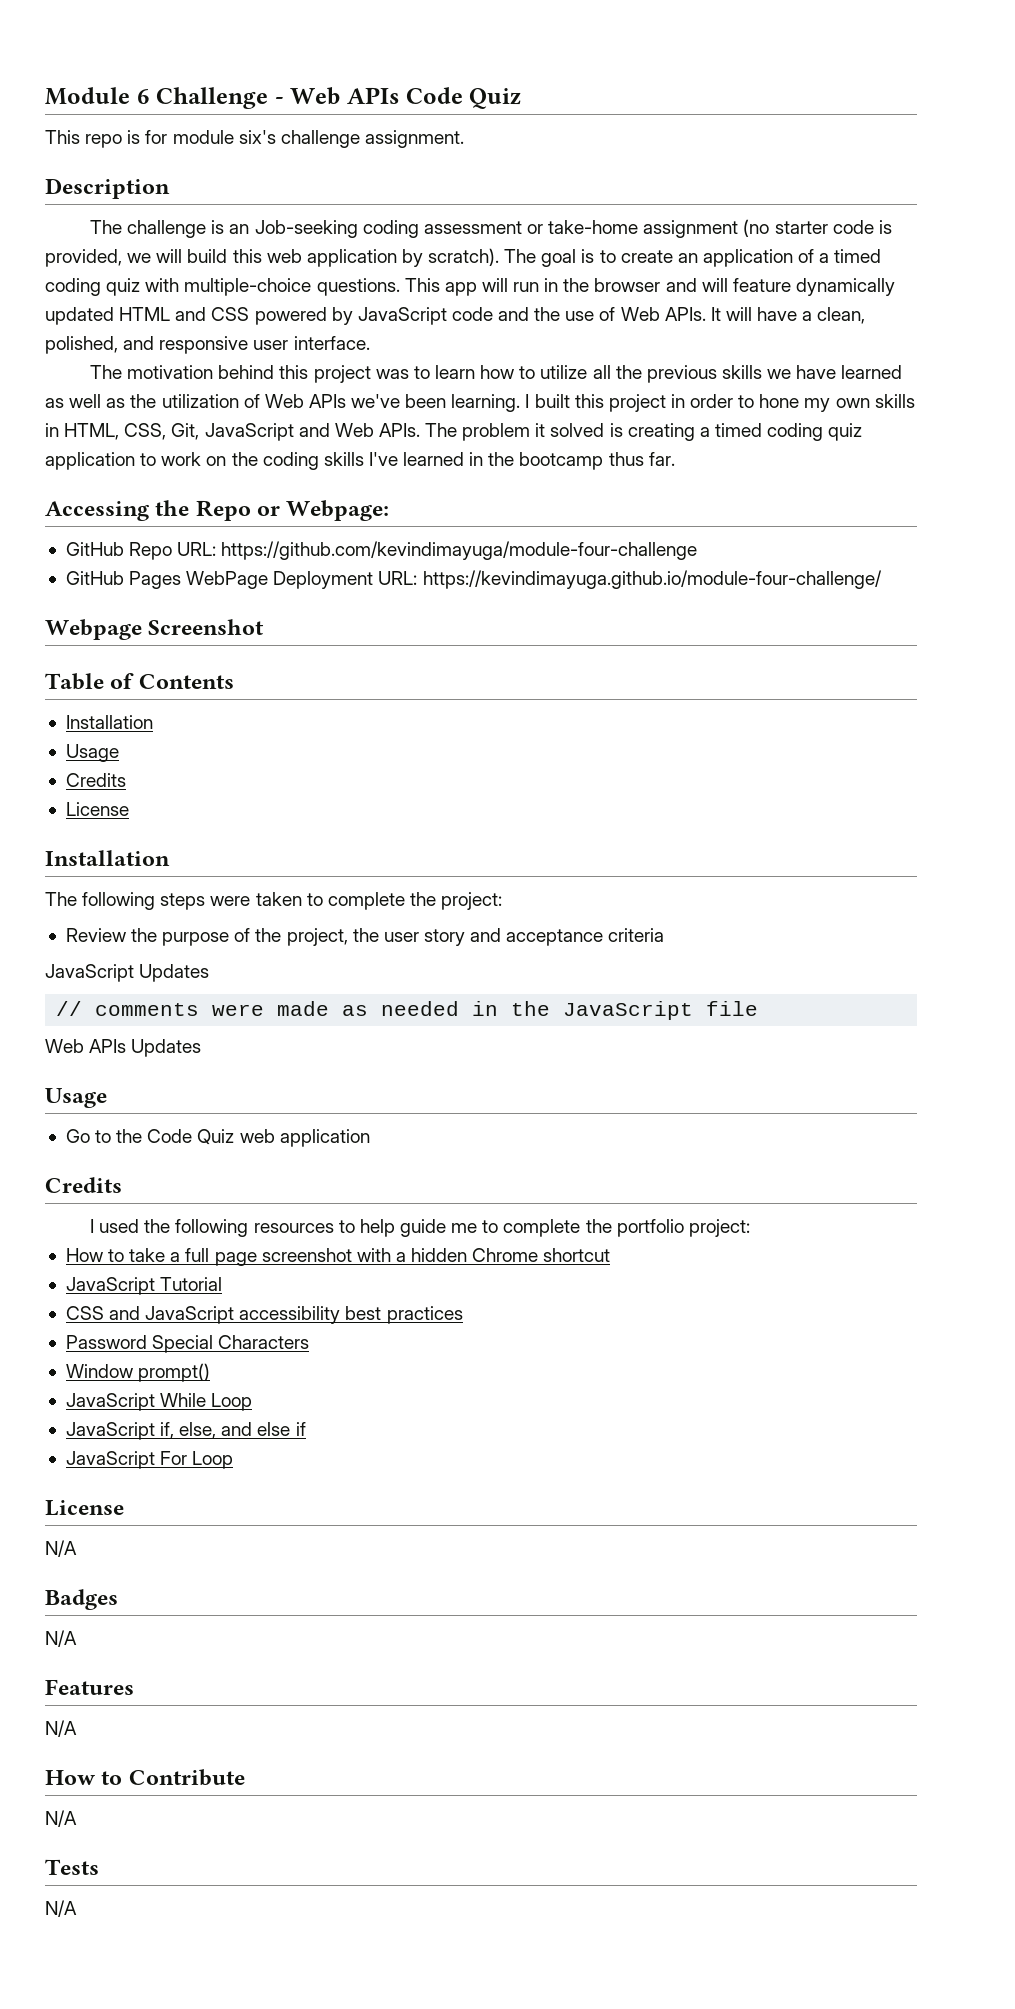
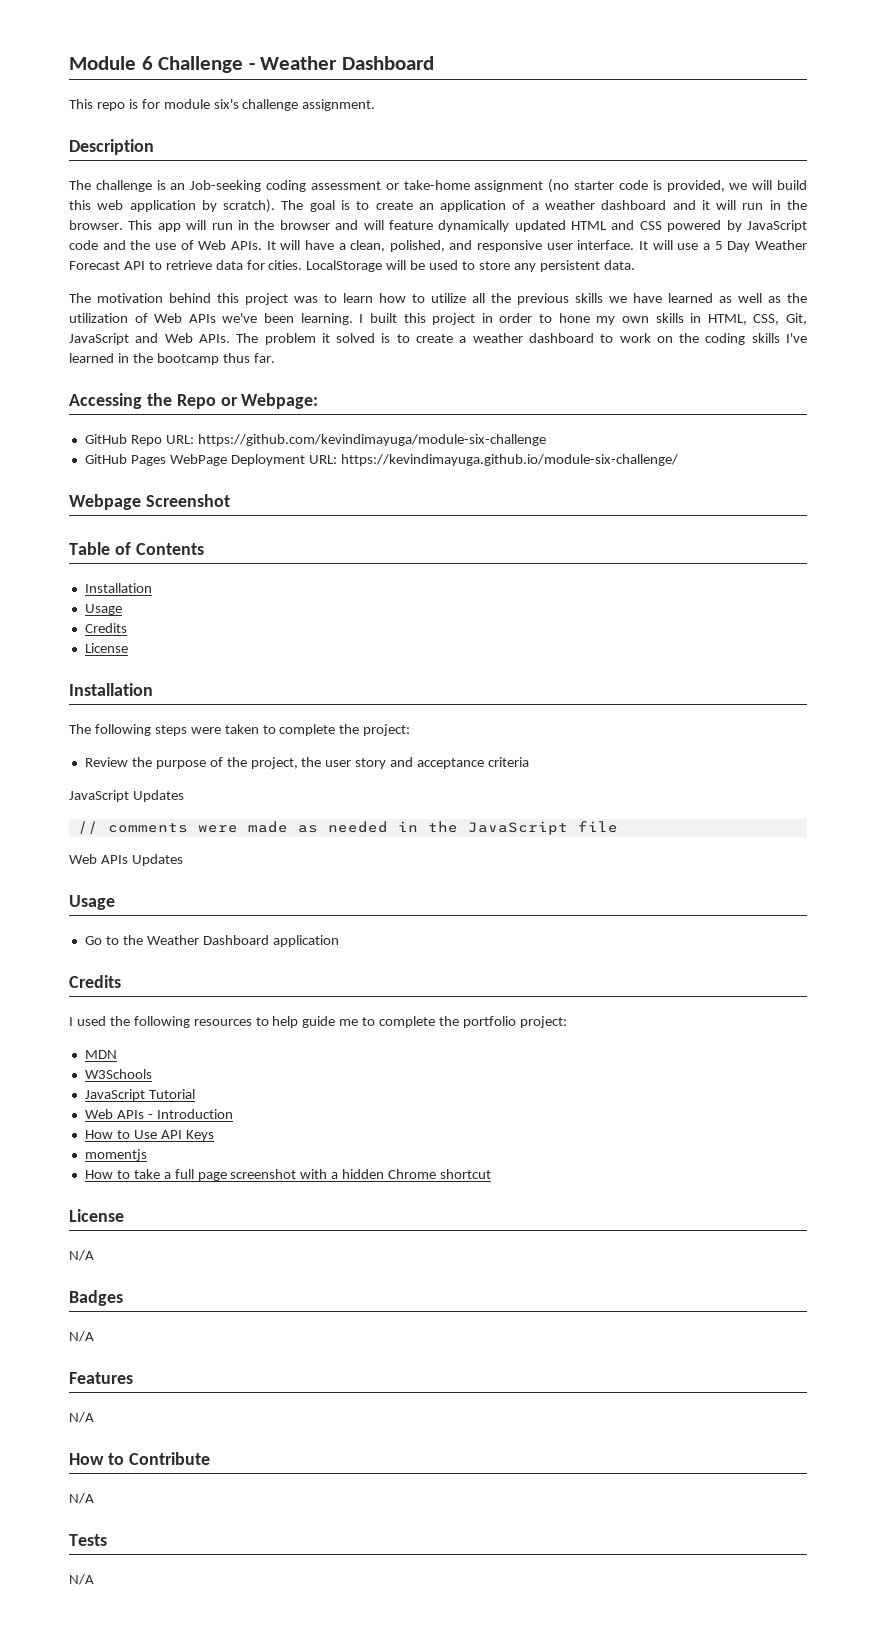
- Module 6 Challenge - Web APIs Code Quiz
+ Module 6 Challenge - Weather Dashboard
- The goal is to create an application of a timed coding quiz with multiple-choice questions.
+ The goal is to create an application of a weather dashboard and it will run in the browser.
+ It will use a 5 Day Weather Forecast API to retrieve data for cities. LocalStorage will be used to store any persistent data.
- The problem it solved is creating a timed coding quiz application to work on the coding skills I've learned in the bootcamp thus far.
+ The problem it solved is to create a weather dashboard to work on the coding skills I've learned in the bootcamp thus far.
- GitHub Repo URL: https://github.com/kevindimayuga/module-four-challenge
+ GitHub Repo URL: https://github.com/kevindimayuga/module-six-challenge
- GitHub Pages WebPage Deployment URL: https://kevindimayuga.github.io/module-four-challenge/
+ GitHub Pages WebPage Deployment URL: https://kevindimayuga.github.io/module-six-challenge/
- Go to the Code Quiz web application
+ Go to the Weather Dashboard application
+ MDN
+ W3Schools
+ JavaScript Tutorial
+ Web APIs - Introduction
+ How to Use API Keys
+ momentjs
- JavaScript Tutorial
- CSS and JavaScript accessibility best practices
- Password Special Characters
- Window prompt()
- JavaScript While Loop
- JavaScript if, else, and else if
- JavaScript For Loop

